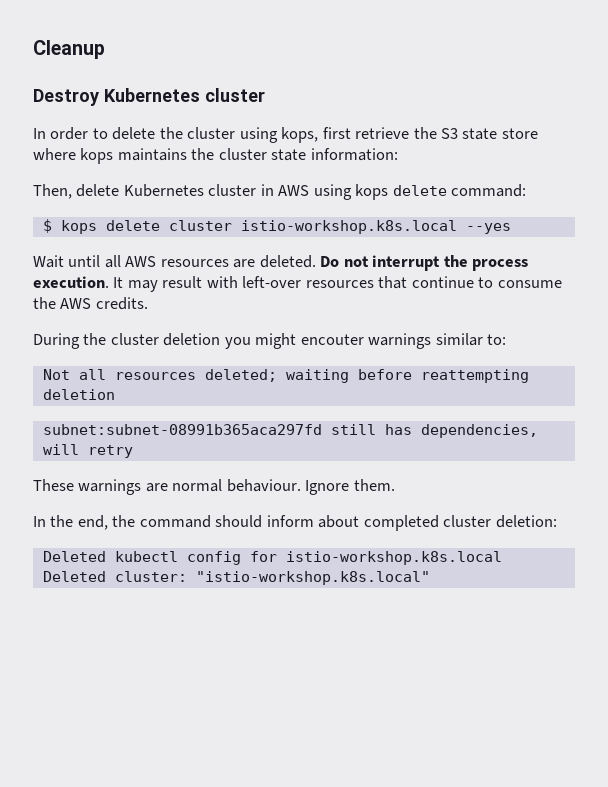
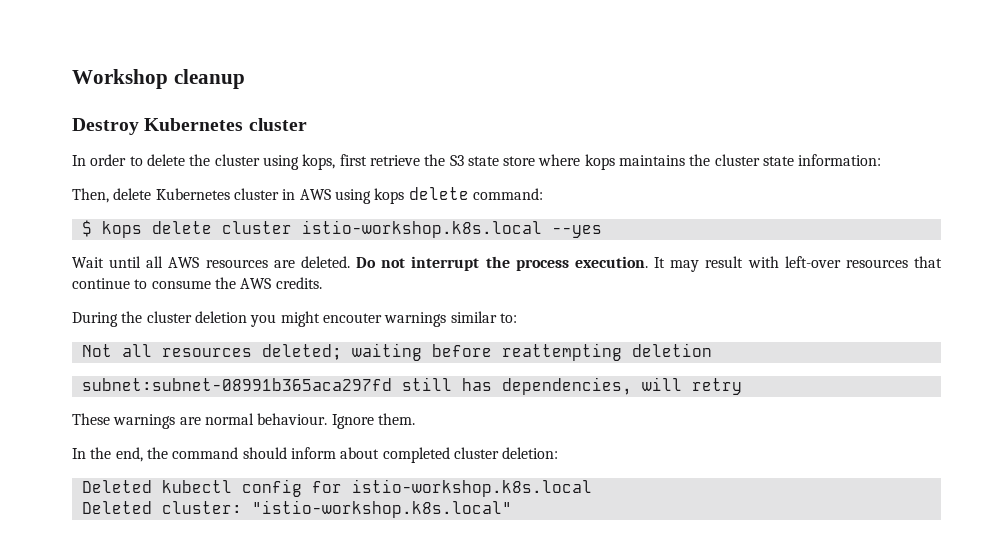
- Cleanup
+ Workshop cleanup

